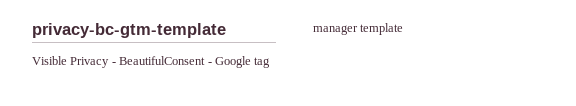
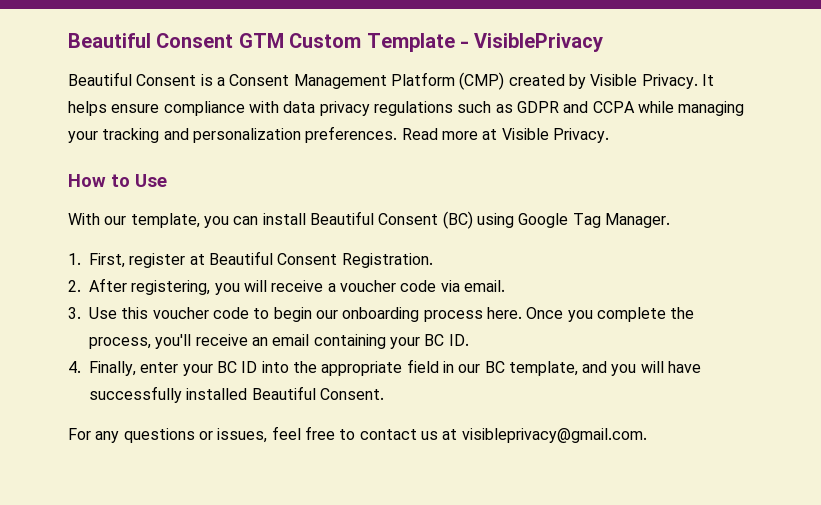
- privacy-bc-gtm-template
- Visible Privacy - BeautifulConsent - Google tag manager template
+ Beautiful Consent GTM Custom Template - VisiblePrivacy
+ Beautiful Consent is a Consent Management Platform (CMP) created by Visible Privacy. It helps ensure compliance with data privacy regulations such as GDPR and CCPA while managing your tracking and personalization preferences. Read more at Visible Privacy.
+ How to Use
+ With our template, you can install Beautiful Consent (BC) using Google Tag Manager.
+ 1. First, register at Beautiful Consent Registration.
+ 2. After registering, you will receive a voucher code via email.
+ 3. Use this voucher code to begin our onboarding process here. Once you complete the process, you'll receive an email containing your BC ID.
+ 4. Finally, enter your BC ID into the appropriate field in our BC template, and you will have successfully installed Beautiful Consent.
+ For any questions or issues, feel free to contact us at visibleprivacy@gmail.com.

